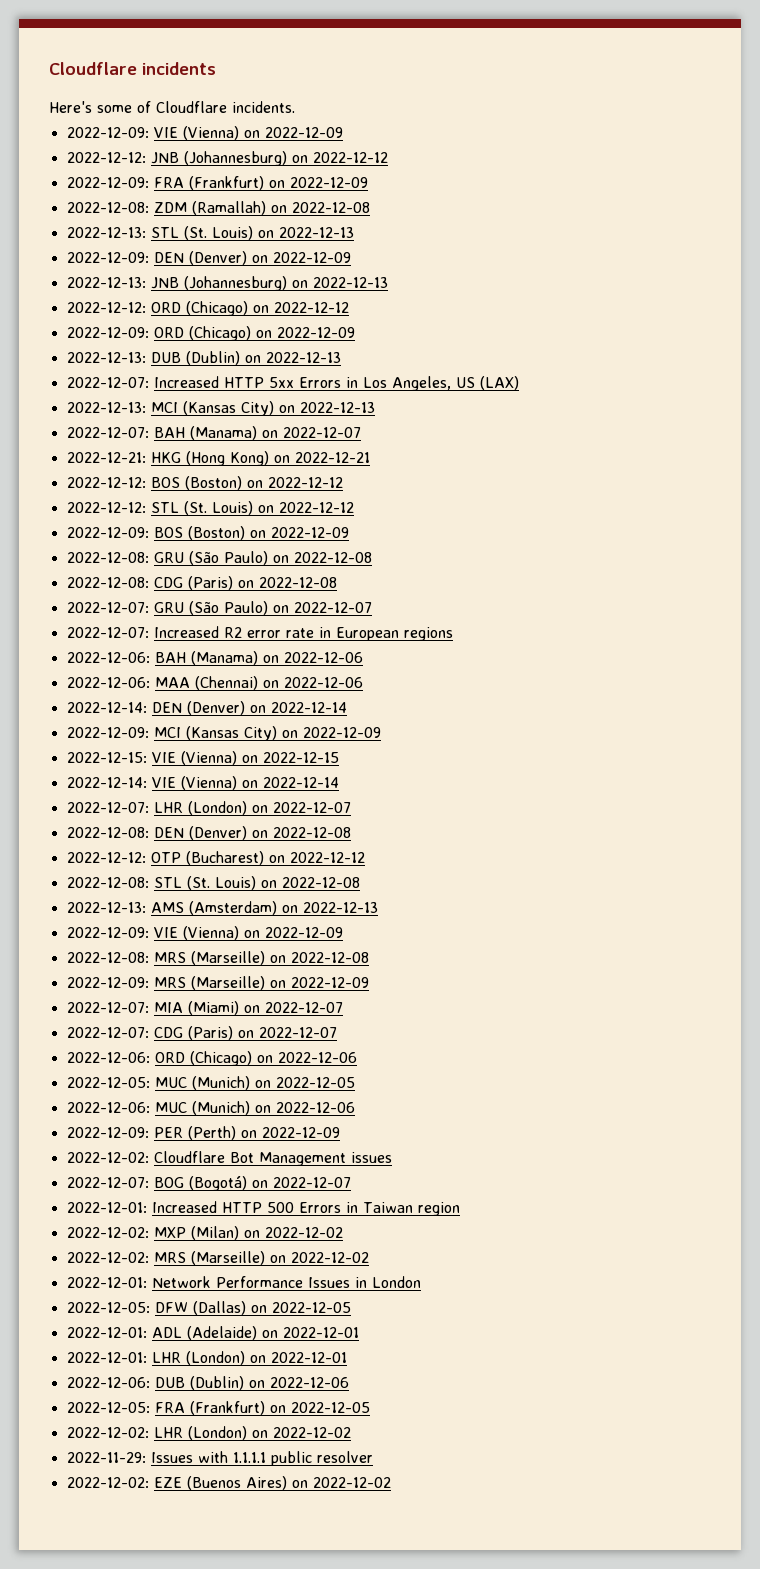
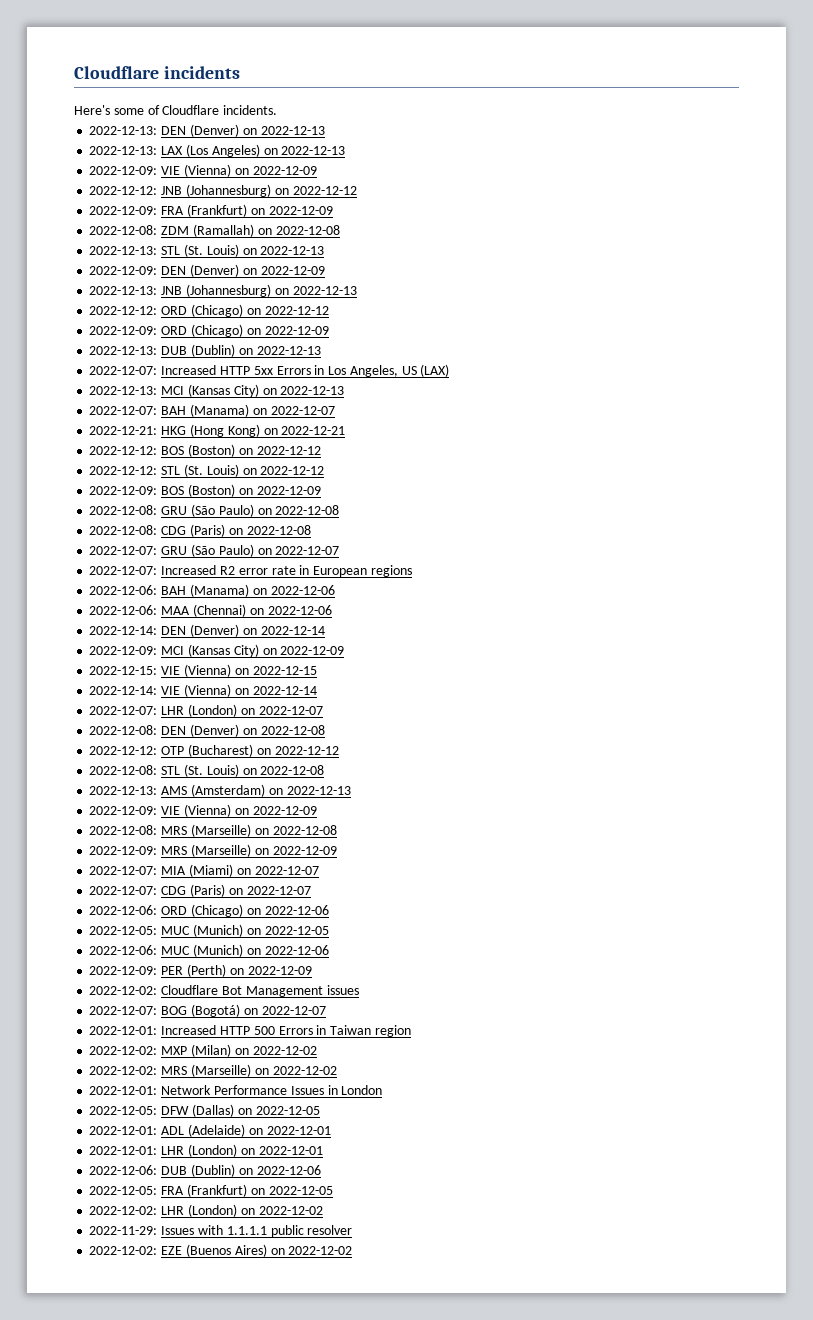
+ 2022-12-13: DEN (Denver) on 2022-12-13
+ 2022-12-13: LAX (Los Angeles) on 2022-12-13

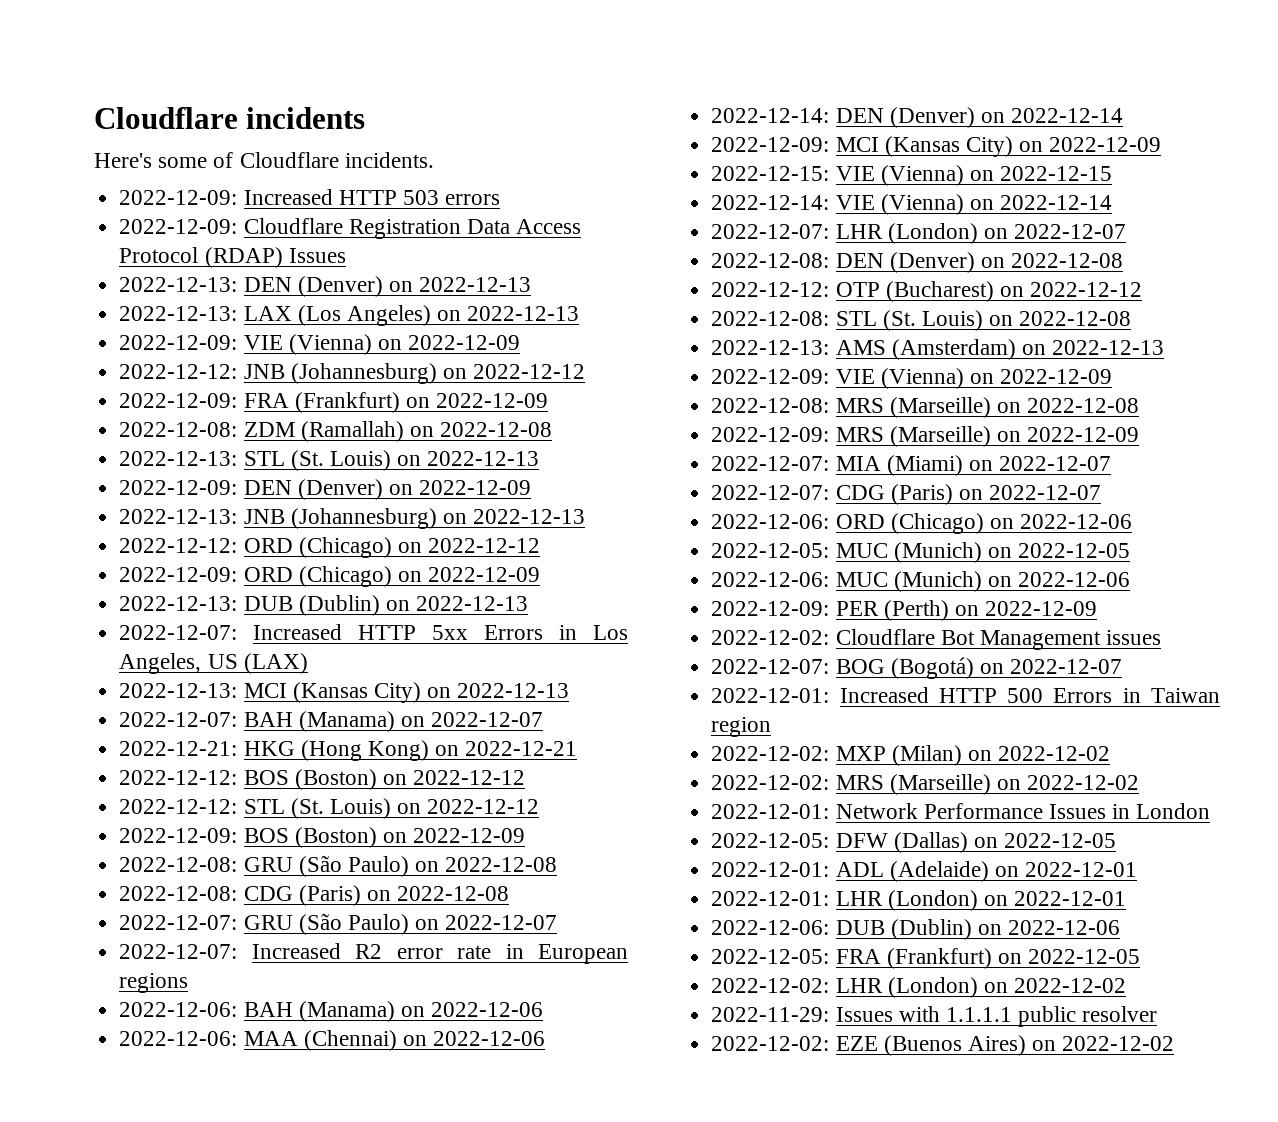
+ 2022-12-09: Increased HTTP 503 errors
+ 2022-12-09: Cloudflare Registration Data Access Protocol (RDAP) Issues

